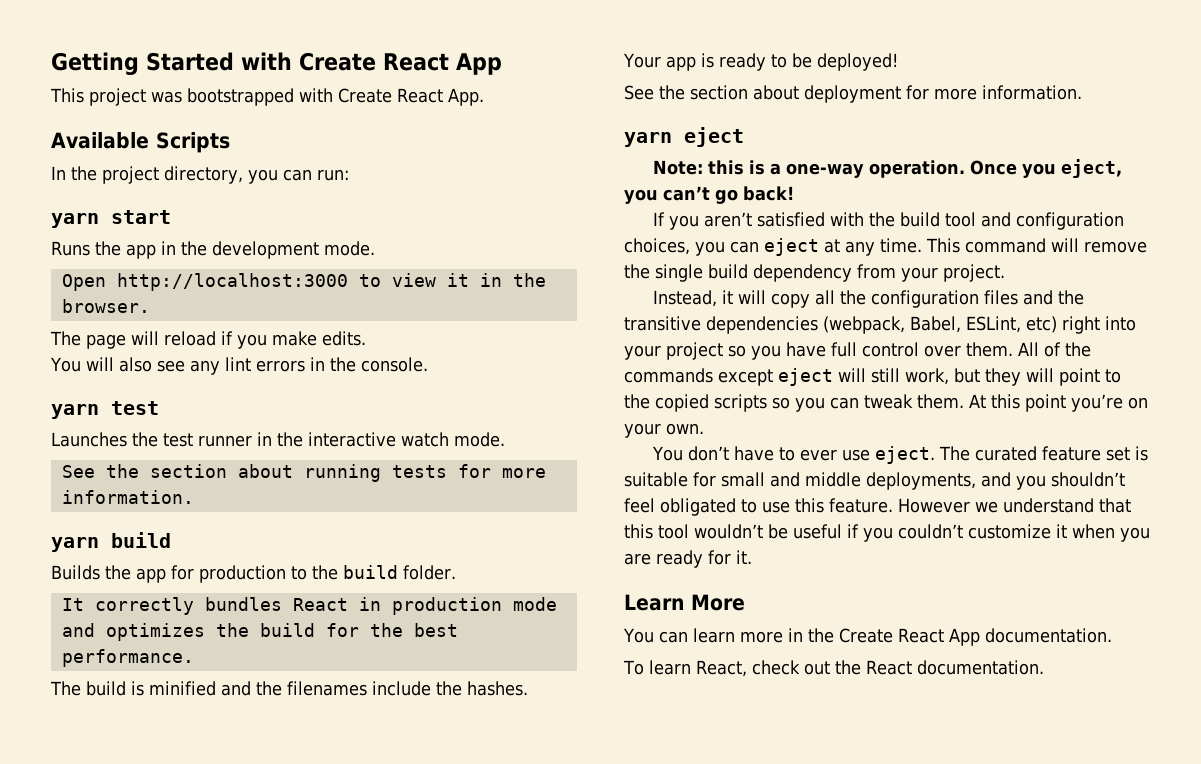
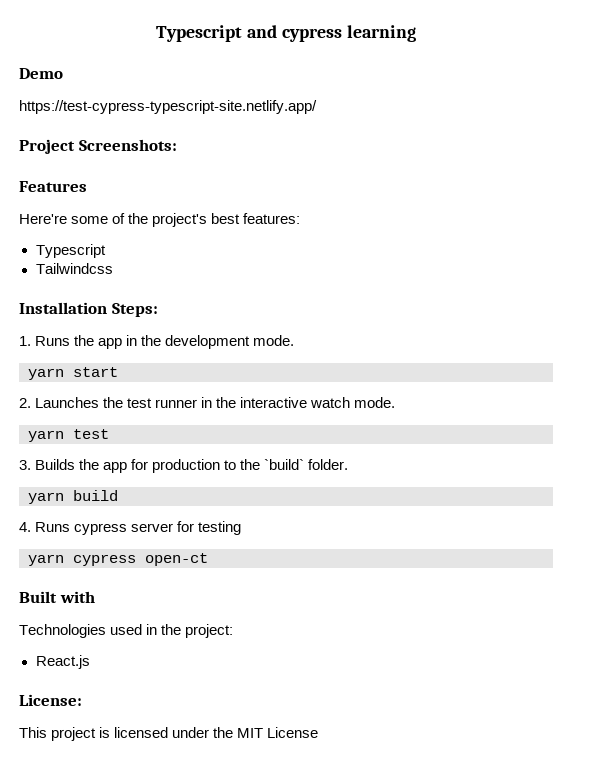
- Getting Started with Create React App
- This project was bootstrapped with Create React App.
- Available Scripts
- In the project directory, you can run:
- yarn start
- Runs the app in the development mode.
+ Typescript and cypress learning
+ Demo
+ https://test-cypress-typescript-site.netlify.app/
+ Project Screenshots:
+ Features
+ Here're some of the project's best features:
+ Typescript
+ Tailwindcss
+ Installation Steps:
+ 1. Runs the app in the development mode.
- Open http://localhost:3000 to view it in the browser.
- The page will reload if you make edits.
- You will also see any lint errors in the console.
- yarn test
- Launches the test runner in the interactive watch mode.
+ yarn start
+ 2. Launches the test runner in the interactive watch mode.
- See the section about running tests for more information.
- yarn build
- Builds the app for production to the build folder.
+ yarn test
+ 3. Builds the app for production to the `build` folder.
- It correctly bundles React in production mode and optimizes the build for the best performance.
- The build is minified and the filenames include the hashes.
- Your app is ready to be deployed!
- See the section about deployment for more information.
- yarn eject
- Note: this is a one-way operation. Once you eject, you can’t go back!
- If you aren’t satisfied with the build tool and configuration choices, you can eject at any time. This command will remove the single build dependency from your project.
- Instead, it will copy all the configuration files and the transitive dependencies (webpack, Babel, ESLint, etc) right into your project so you have full control over them. All of the commands except eject will still work, but they will point to the copied scripts so you can tweak them. At this point you’re on your own.
- You don’t have to ever use eject. The curated feature set is suitable for small and middle deployments, and you shouldn’t feel obligated to use this feature. However we understand that this tool wouldn’t be useful if you couldn’t customize it when you are ready for it.
- Learn More
- You can learn more in the Create React App documentation.
- To learn React, check out the React documentation.
+ yarn build
+ 4. Runs cypress server for testing
+ yarn cypress open-ct
+ Built with
+ Technologies used in the project:
+ React.js
+ License:
+ This project is licensed under the MIT License

